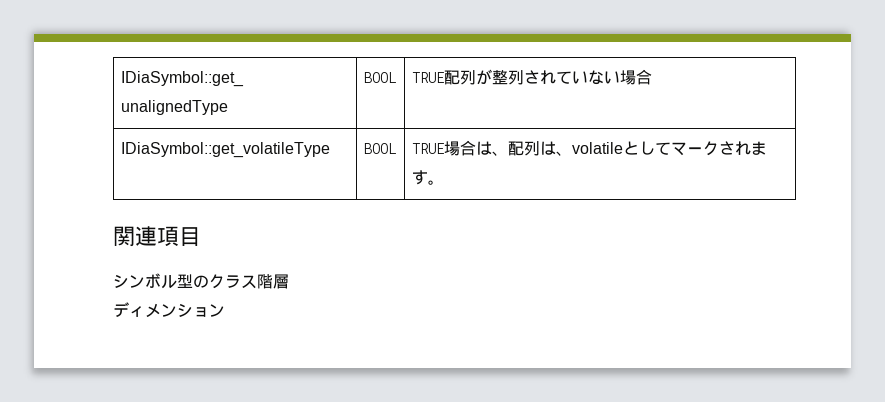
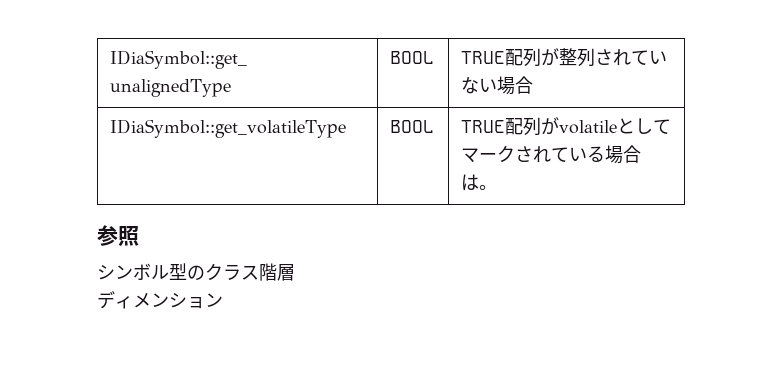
- IDiaSymbol::get_volatileType | BOOL | TRUE場合は、配列は、volatileとしてマークされます。
+ IDiaSymbol::get_volatileType | BOOL | TRUE配列がvolatileとしてマークされている場合は。
- 関連項目
+ 参照

